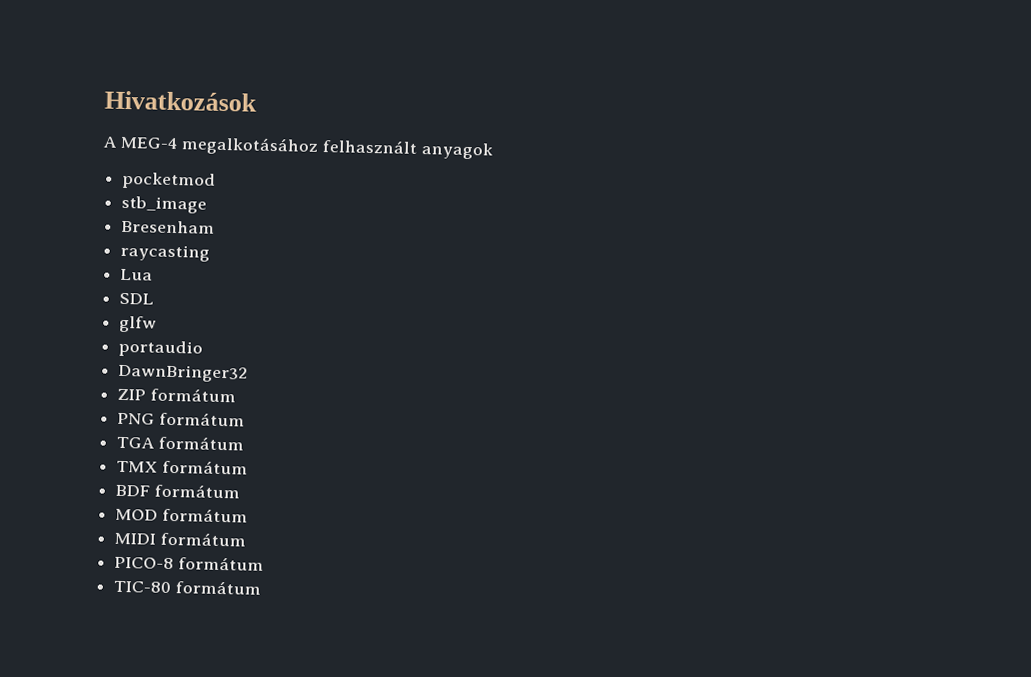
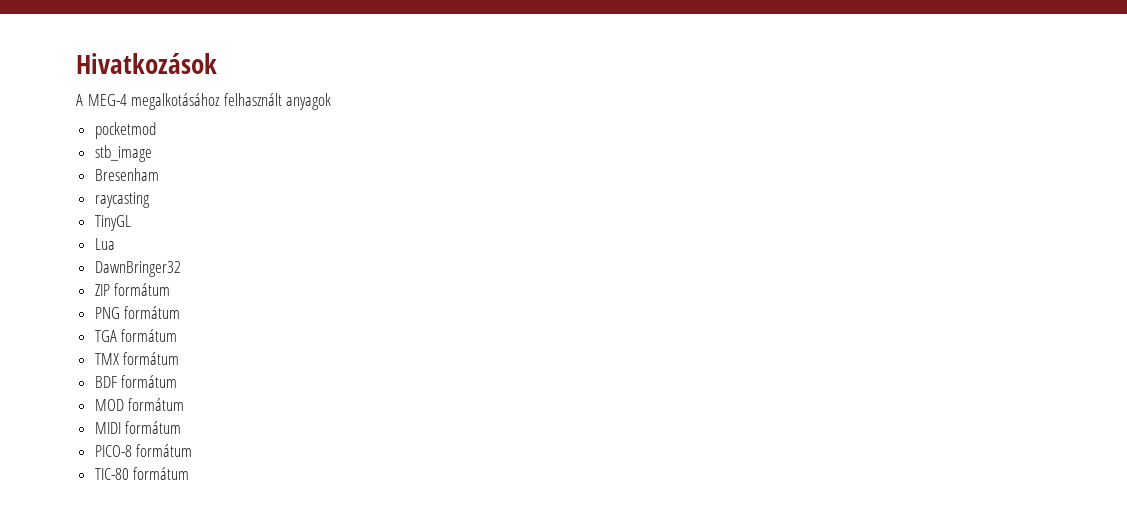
+ TinyGL
- SDL
- glfw
- portaudio

